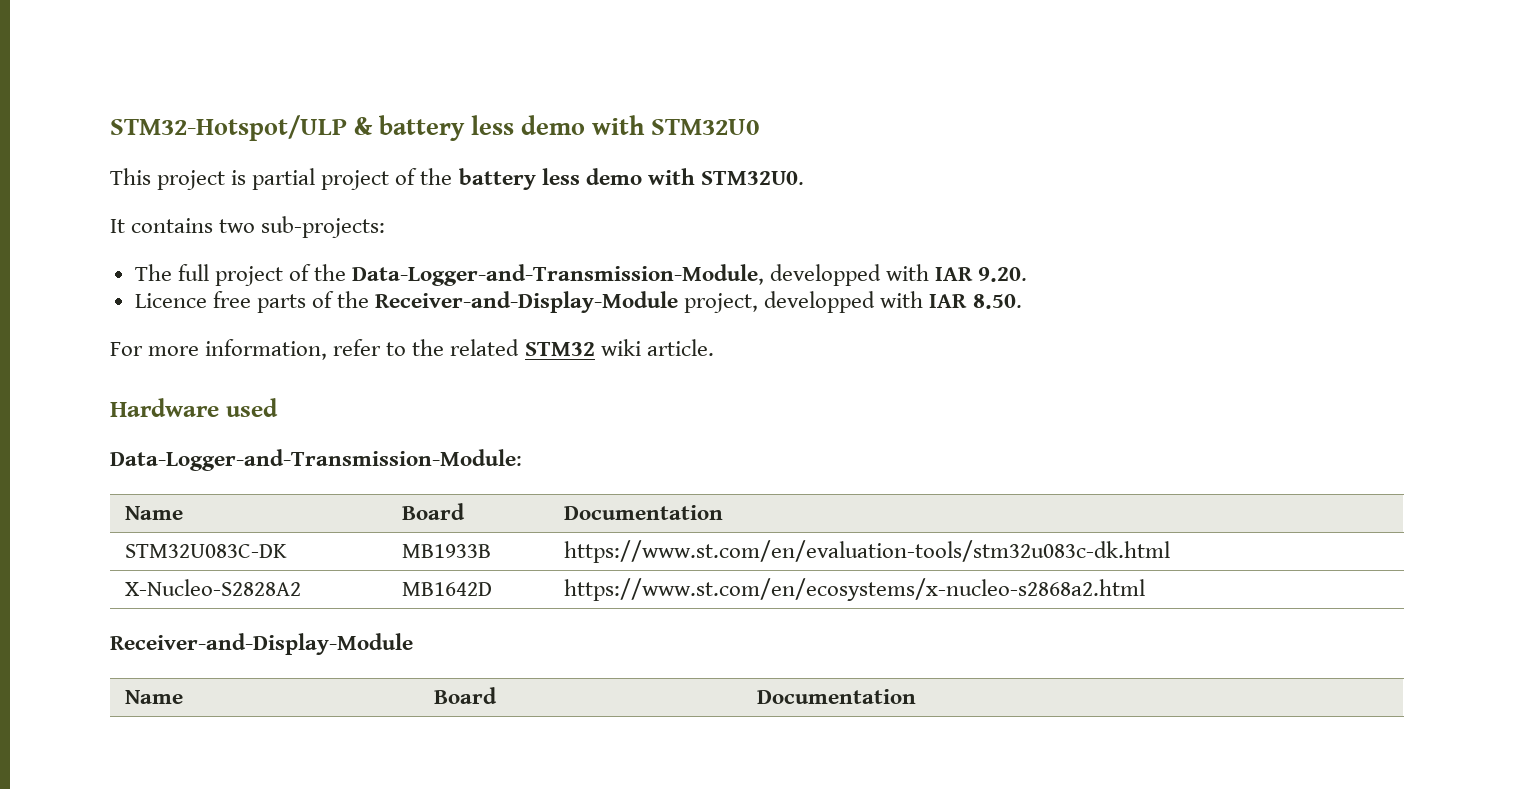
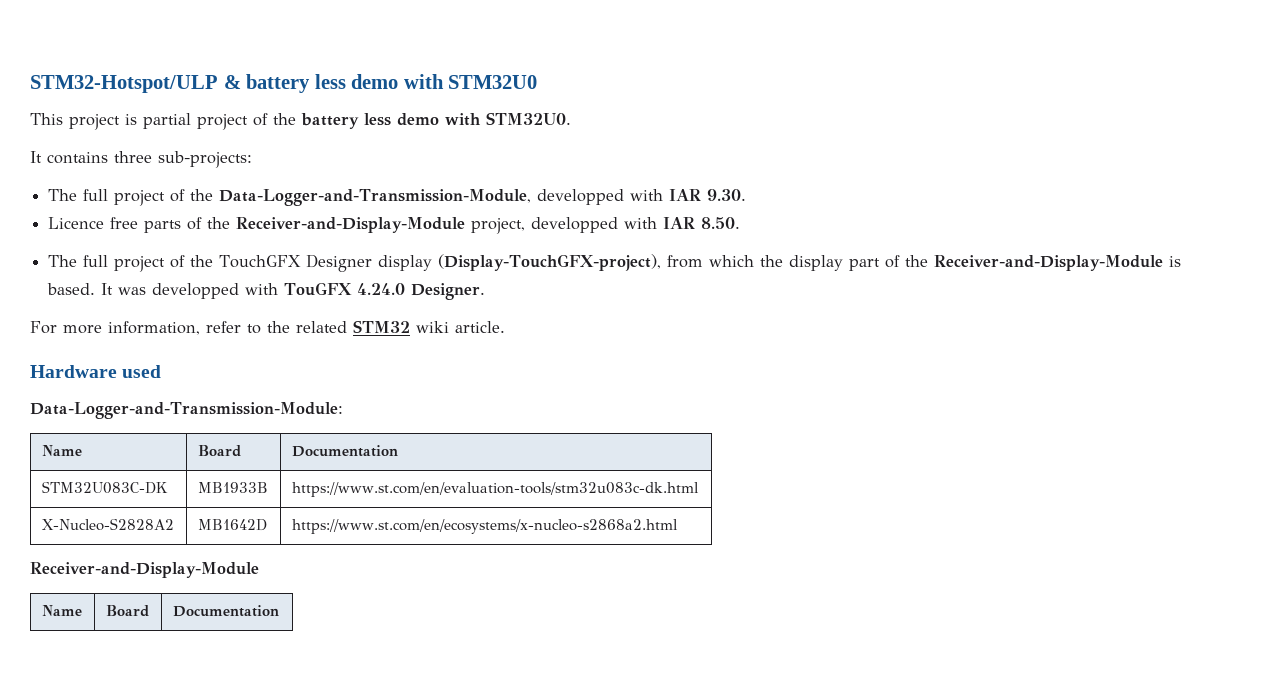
- It contains two sub-projects:
+ It contains three sub-projects:
- The full project of the Data-Logger-and-Transmission-Module, developped with IAR 9.20.
+ The full project of the Data-Logger-and-Transmission-Module, developped with IAR 9.30.
+ The full project of the TouchGFX Designer display (Display-TouchGFX-project), from which the display part of the Receiver-and-Display-Module is based. It was developped with TouGFX 4.24.0 Designer.

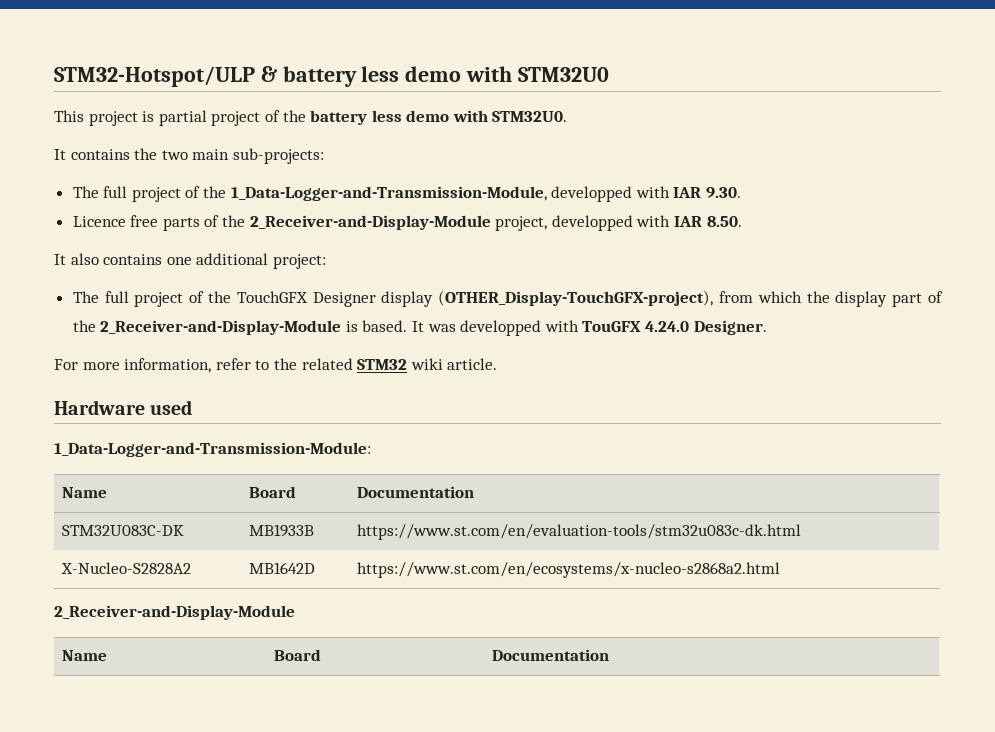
- It contains three sub-projects:
+ It contains the two main sub-projects:
- The full project of the Data-Logger-and-Transmission-Module, developped with IAR 9.30.
+ The full project of the 1_Data-Logger-and-Transmission-Module, developped with IAR 9.30.
- Licence free parts of the Receiver-and-Display-Module project, developped with IAR 8.50.
+ Licence free parts of the 2_Receiver-and-Display-Module project, developped with IAR 8.50.
+ It also contains one additional project:
- The full project of the TouchGFX Designer display (Display-TouchGFX-project), from which the display part of the Receiver-and-Display-Module is based.
+ The full project of the TouchGFX Designer display (OTHER_Display-TouchGFX-project), from which the display part of the 2_Receiver-and-Display-Module is based.
- Data-Logger-and-Transmission-Module:
+ 1_Data-Logger-and-Transmission-Module:
  X-Nucleo-S2828A2 | MB1642D | https://www.st.com/en/ecosystems/x-nucleo-s2868a2.html
- Receiver-and-Display-Module
+ 2_Receiver-and-Display-Module

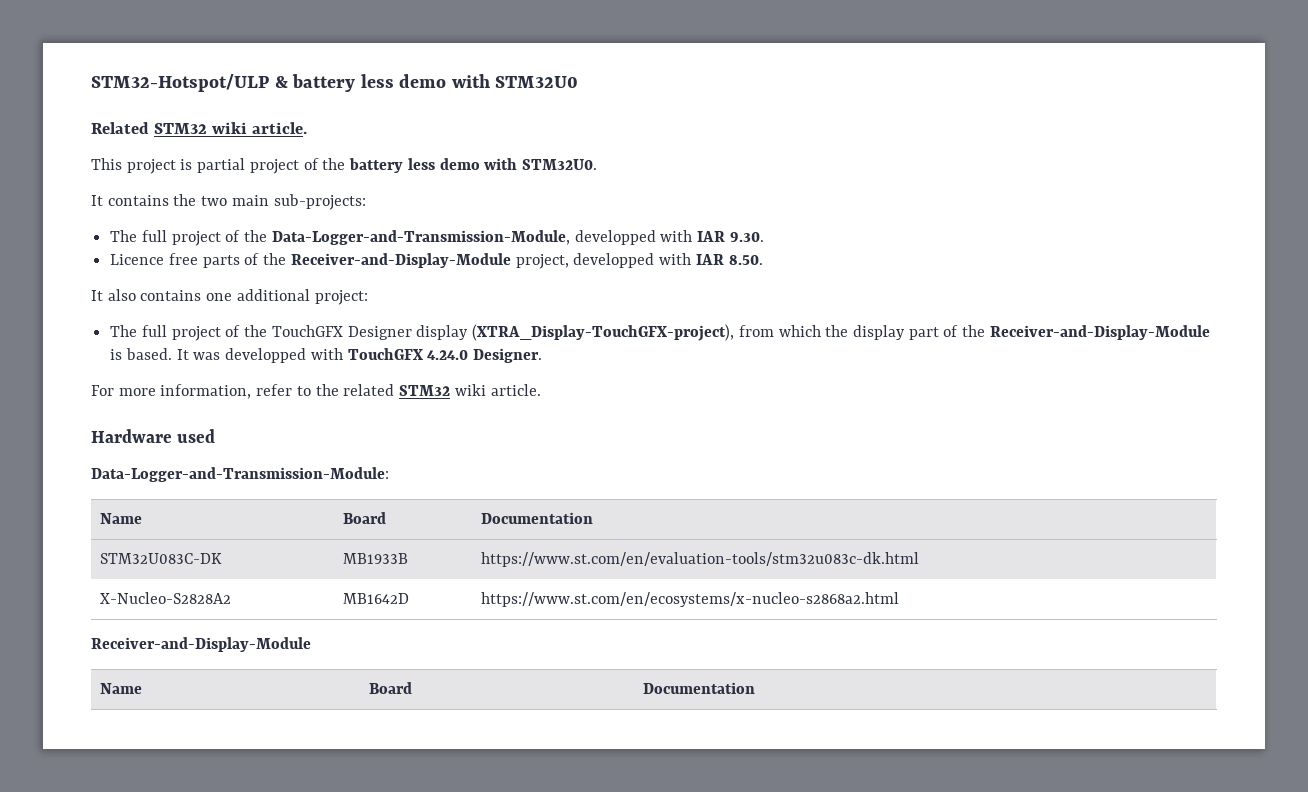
+ Related STM32 wiki article.
- The full project of the 1_Data-Logger-and-Transmission-Module, developped with IAR 9.30.
+ The full project of the Data-Logger-and-Transmission-Module, developped with IAR 9.30.
- Licence free parts of the 2_Receiver-and-Display-Module project, developped with IAR 8.50.
+ Licence free parts of the Receiver-and-Display-Module project, developped with IAR 8.50.
- The full project of the TouchGFX Designer display (OTHER_Display-TouchGFX-project), from which the display part of the 2_Receiver-and-Display-Module is based.
+ The full project of the TouchGFX Designer display (XTRA_Display-TouchGFX-project), from which the display part of the Receiver-and-Display-Module is based.
- It was developped with TouGFX 4.24.0 Designer.
+ It was developped with TouchGFX 4.24.0 Designer.
- 1_Data-Logger-and-Transmission-Module:
+ Data-Logger-and-Transmission-Module:
  X-Nucleo-S2828A2 | MB1642D | https://www.st.com/en/ecosystems/x-nucleo-s2868a2.html
- 2_Receiver-and-Display-Module
+ Receiver-and-Display-Module

